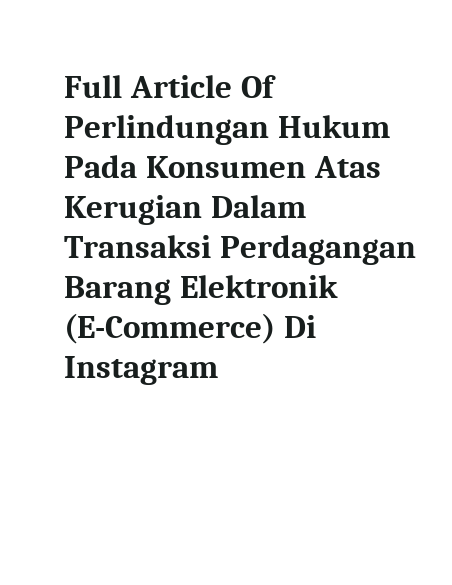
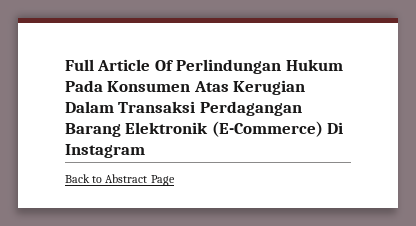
+ Back to Abstract Page

